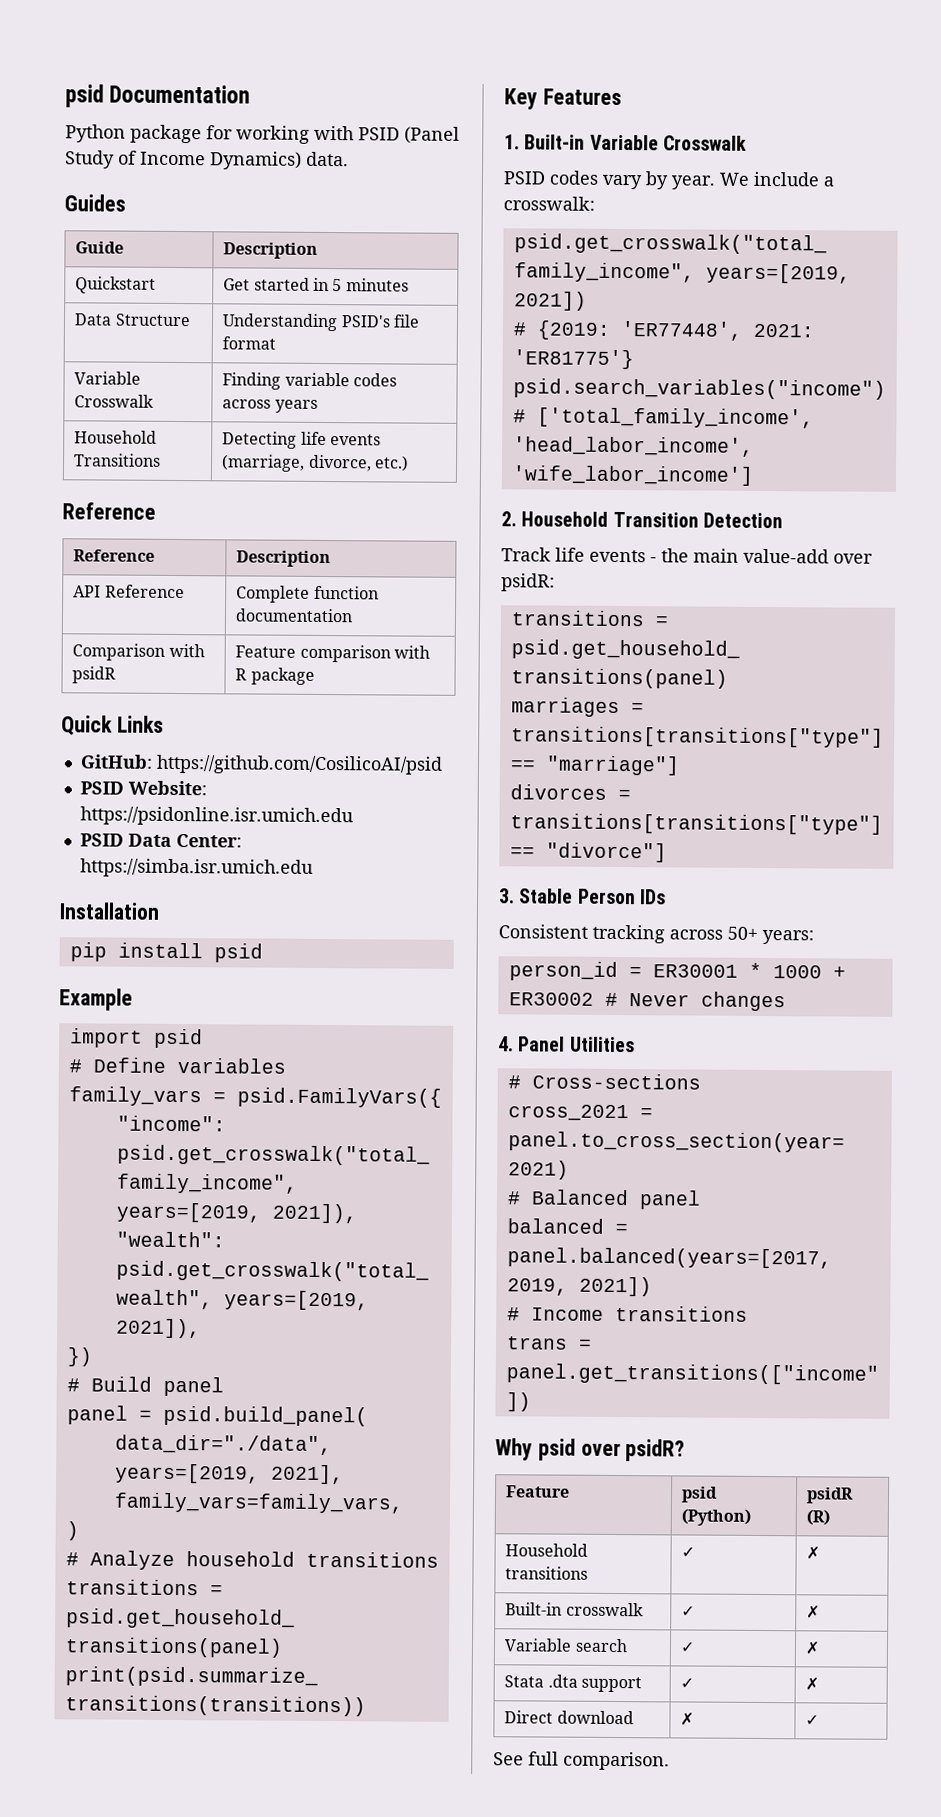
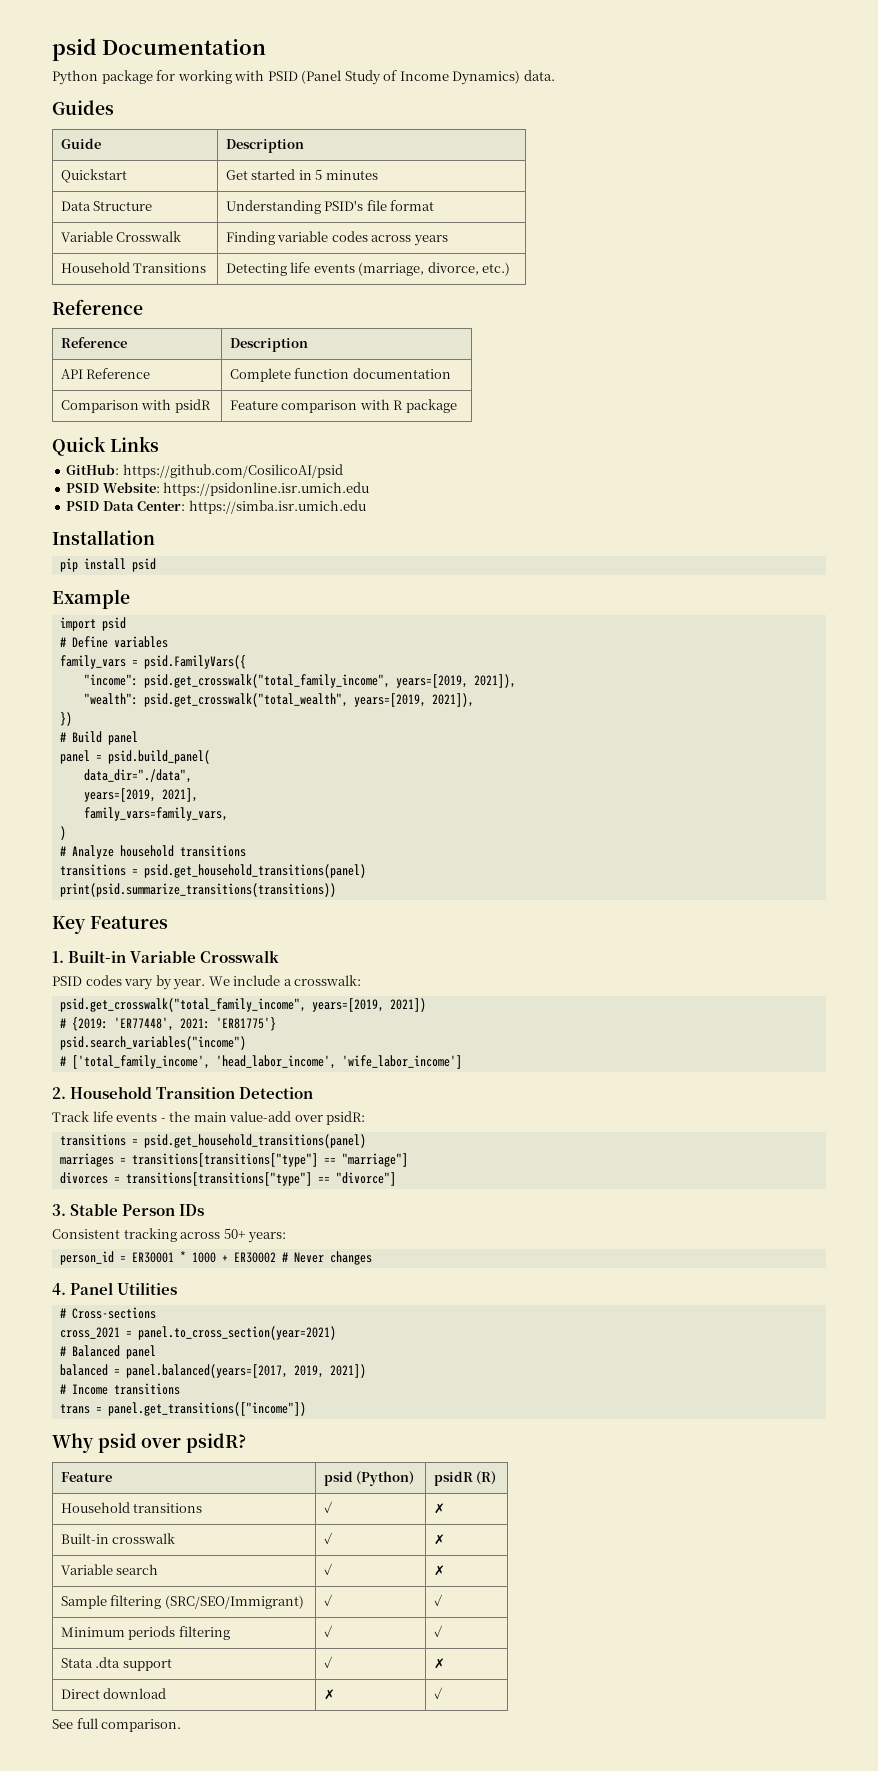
+ Sample filtering (SRC/SEO/Immigrant) | ✓ | ✓
+ Minimum periods filtering | ✓ | ✓

